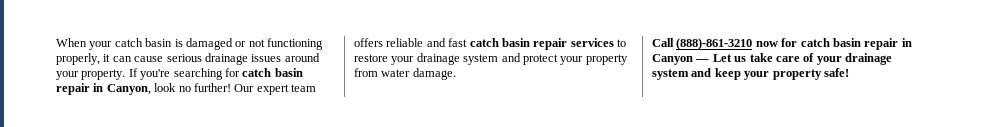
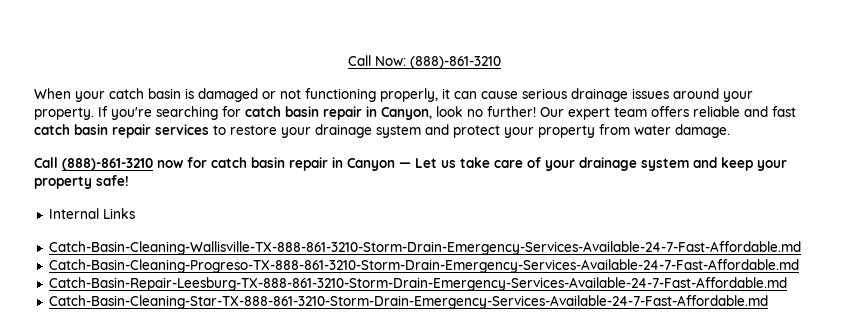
+ Call Now: (888)-861-3210
+ Internal Links
+ Catch-Basin-Cleaning-Wallisville-TX-888-861-3210-Storm-Drain-Emergency-Services-Available-24-7-Fast-Affordable.md
+ Catch-Basin-Cleaning-Progreso-TX-888-861-3210-Storm-Drain-Emergency-Services-Available-24-7-Fast-Affordable.md
+ Catch-Basin-Repair-Leesburg-TX-888-861-3210-Storm-Drain-Emergency-Services-Available-24-7-Fast-Affordable.md
+ Catch-Basin-Cleaning-Star-TX-888-861-3210-Storm-Drain-Emergency-Services-Available-24-7-Fast-Affordable.md

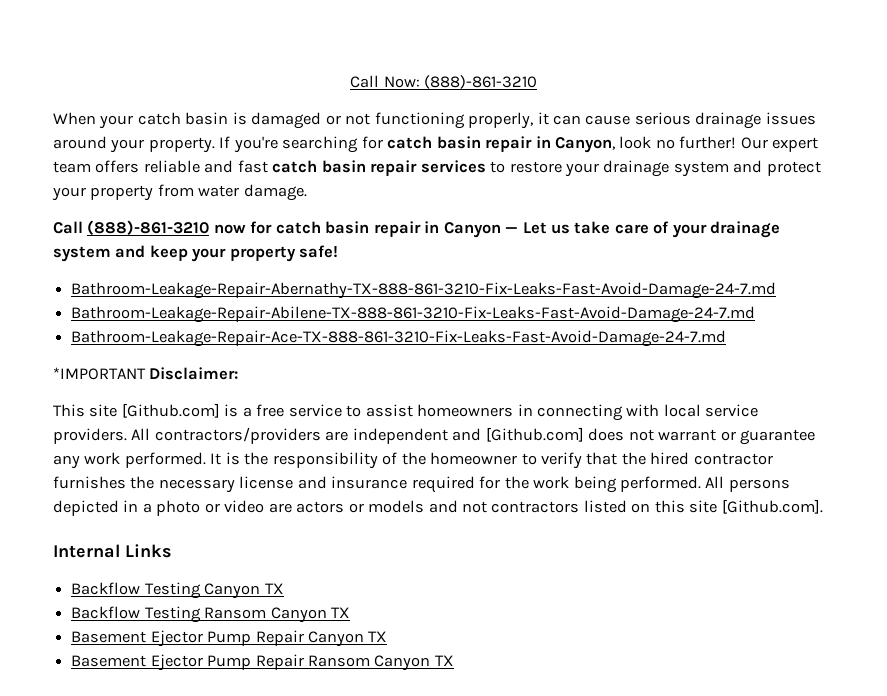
+ Bathroom-Leakage-Repair-Abernathy-TX-888-861-3210-Fix-Leaks-Fast-Avoid-Damage-24-7.md
+ Bathroom-Leakage-Repair-Abilene-TX-888-861-3210-Fix-Leaks-Fast-Avoid-Damage-24-7.md
+ Bathroom-Leakage-Repair-Ace-TX-888-861-3210-Fix-Leaks-Fast-Avoid-Damage-24-7.md
+ *IMPORTANT Disclaimer:
+ This site [Github.com] is a free service to assist homeowners in connecting with local service providers. All contractors/providers are independent and [Github.com] does not warrant or guarantee any work performed. It is the responsibility of the homeowner to verify that the hired contractor furnishes the necessary license and insurance required for the work being performed. All persons depicted in a photo or video are actors or models and not contractors listed on this site [Github.com].
  Internal Links
- Catch-Basin-Cleaning-Wallisville-TX-888-861-3210-Storm-Drain-Emergency-Services-Available-24-7-Fast-Affordable.md
- Catch-Basin-Cleaning-Progreso-TX-888-861-3210-Storm-Drain-Emergency-Services-Available-24-7-Fast-Affordable.md
- Catch-Basin-Repair-Leesburg-TX-888-861-3210-Storm-Drain-Emergency-Services-Available-24-7-Fast-Affordable.md
- Catch-Basin-Cleaning-Star-TX-888-861-3210-Storm-Drain-Emergency-Services-Available-24-7-Fast-Affordable.md
+ Backflow Testing Canyon TX
+ Backflow Testing Ransom Canyon TX
+ Basement Ejector Pump Repair Canyon TX
+ Basement Ejector Pump Repair Ransom Canyon TX

